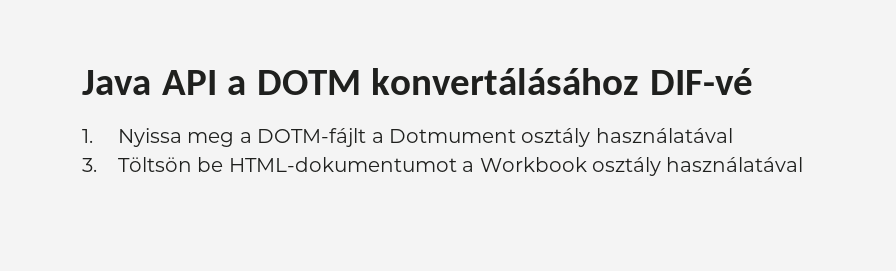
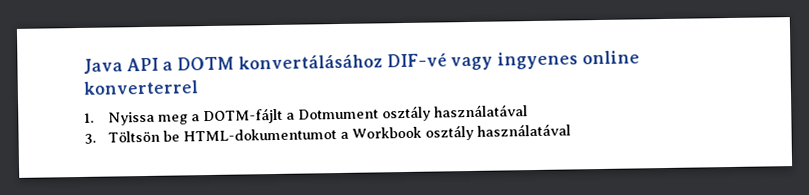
- Java API a DOTM konvertálásához DIF-vé
+ Java API a DOTM konvertálásához DIF-vé vagy ingyenes online konverterrel

